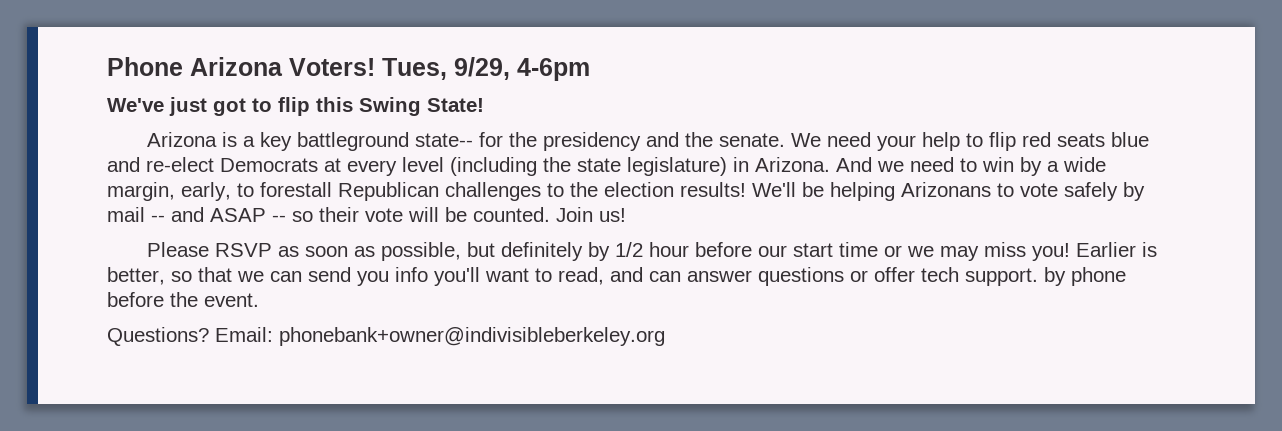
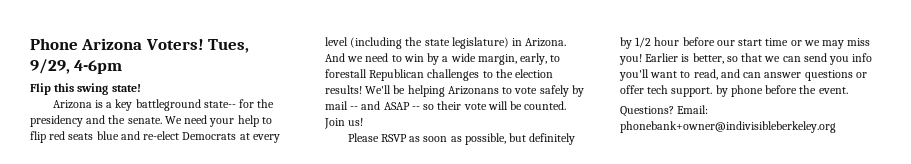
- We've just got to flip this Swing State!
+ Flip this swing state!

